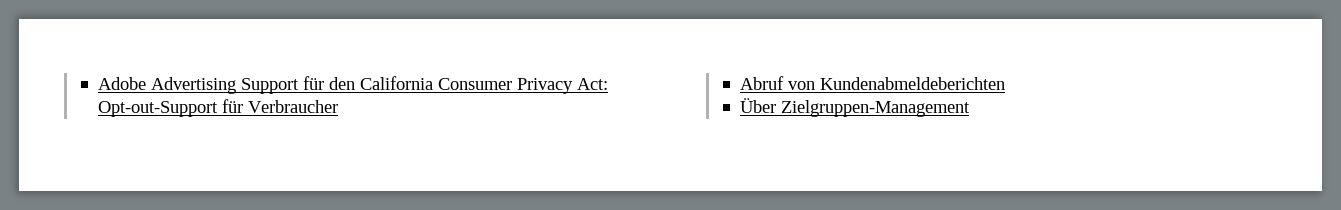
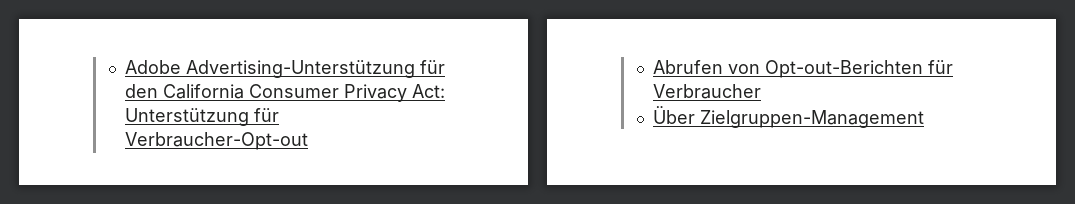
- Adobe Advertising Support für den California Consumer Privacy Act: Opt-out-Support für Verbraucher
+ Adobe Advertising-Unterstützung für den California Consumer Privacy Act: Unterstützung für Verbraucher-Opt-out
+ Abrufen von Opt-out-Berichten für Verbraucher
- Abruf von Kundenabmeldeberichten

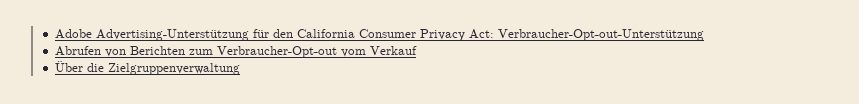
- Adobe Advertising-Unterstützung für den California Consumer Privacy Act: Unterstützung für Verbraucher-Opt-out
+ Adobe Advertising-Unterstützung für den California Consumer Privacy Act: Verbraucher-Opt-out-Unterstützung
- Abrufen von Opt-out-Berichten für Verbraucher
+ Abrufen von Berichten zum Verbraucher-Opt-out vom Verkauf
- Über Zielgruppen-Management
+ Über die Zielgruppenverwaltung

